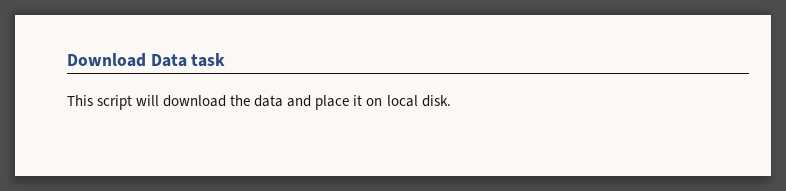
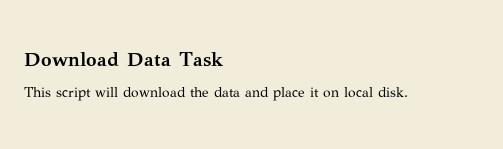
- Download Data task
+ Download Data Task

